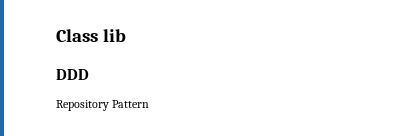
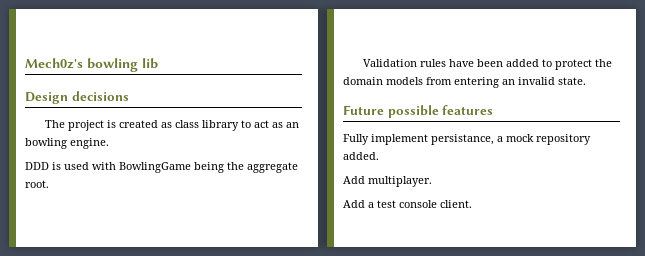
- Class lib
+ Mech0z's bowling lib
- DDD
- Repository Pattern
+ Design decisions
+ The project is created as class library to act as an bowling engine.
+ DDD is used with BowlingGame being the aggregate root.
+ Validation rules have been added to protect the domain models from entering an invalid state.
+ Future possible features
+ Fully implement persistance, a mock repository added.
+ Add multiplayer.
+ Add a test console client.

